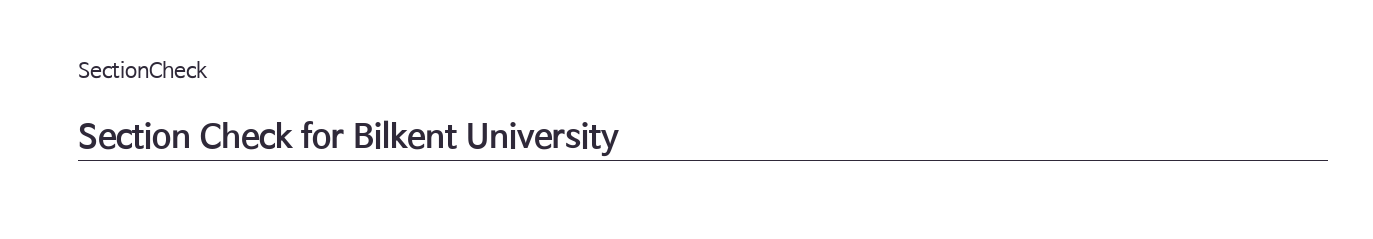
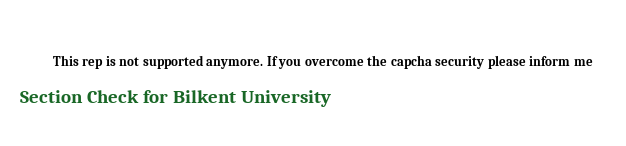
- SectionCheck
+ This rep is not supported anymore. If you overcome the capcha security please inform me

